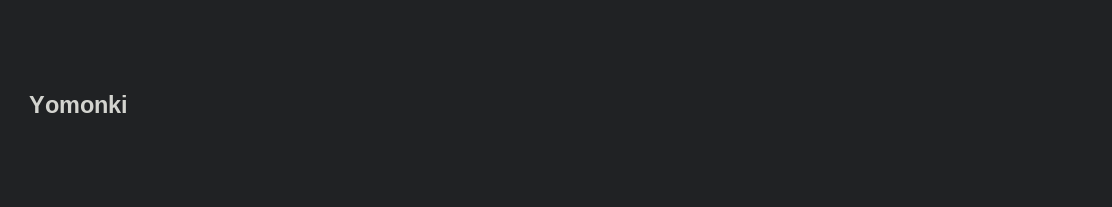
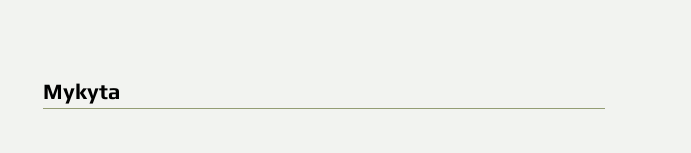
- Yomonki
+ Mykyta

